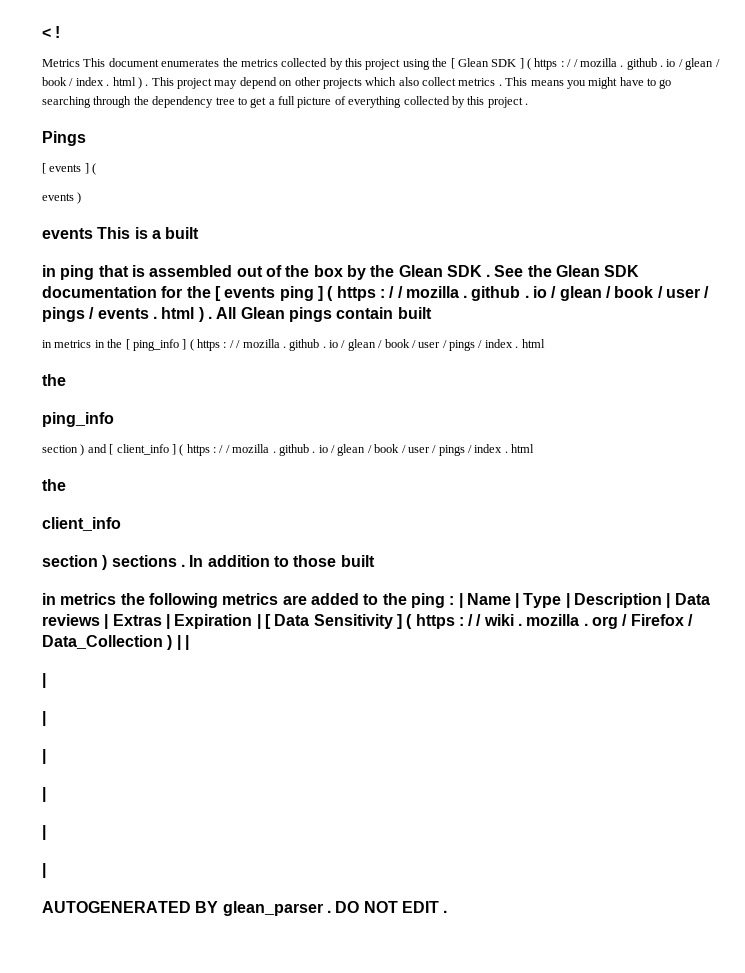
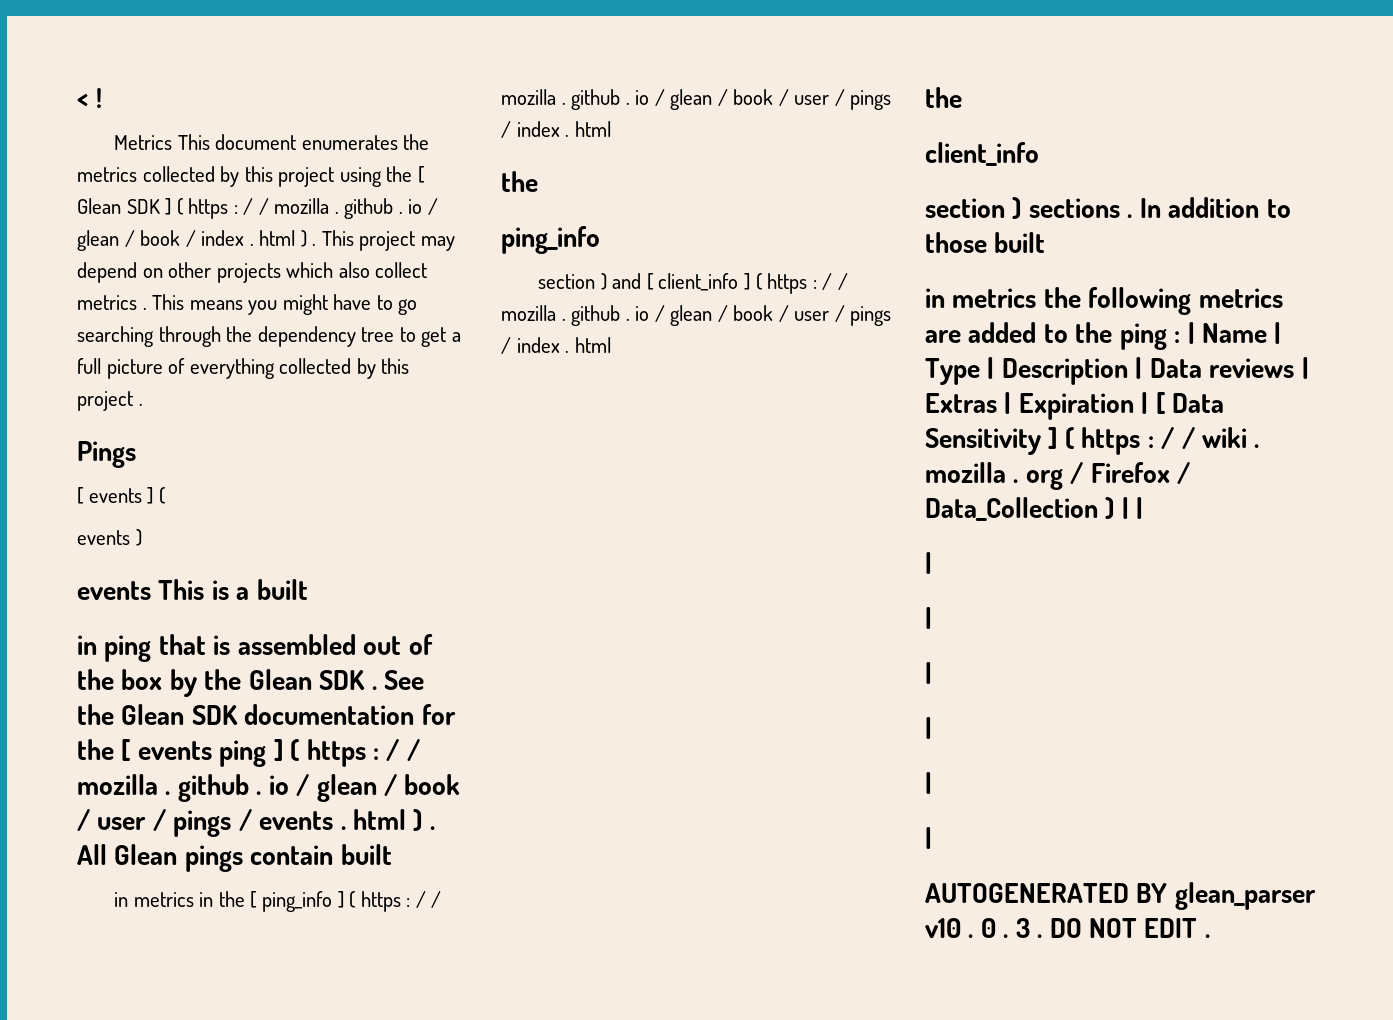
- AUTOGENERATED BY glean_parser .
+ AUTOGENERATED BY glean_parser v10 . 0 . 3 .

